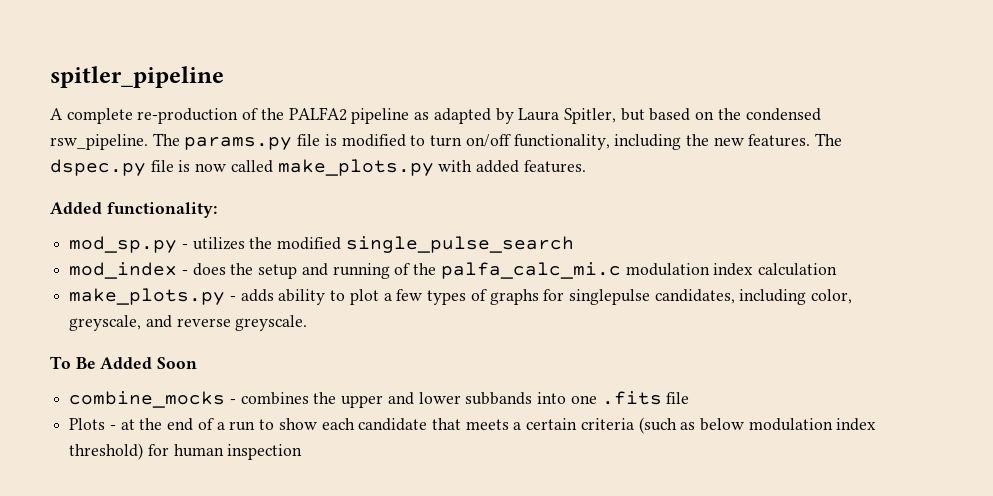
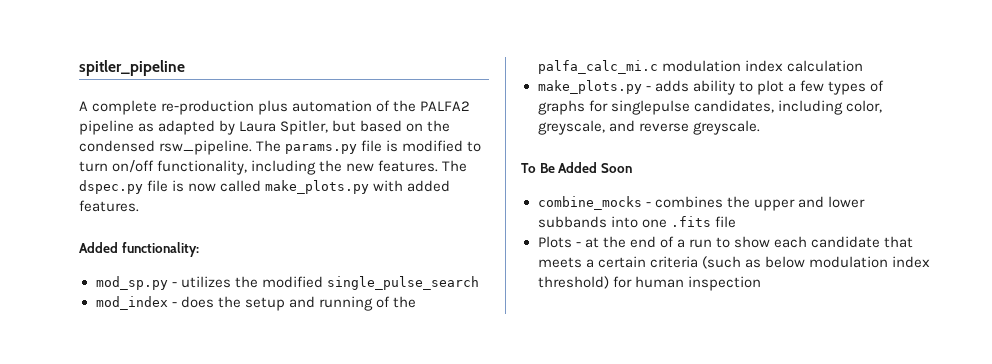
- A complete re-production of the PALFA2 pipeline as adapted by Laura Spitler, but based on the condensed rsw_pipeline.
+ A complete re-production plus automation of the PALFA2 pipeline as adapted by Laura Spitler, but based on the condensed rsw_pipeline.

